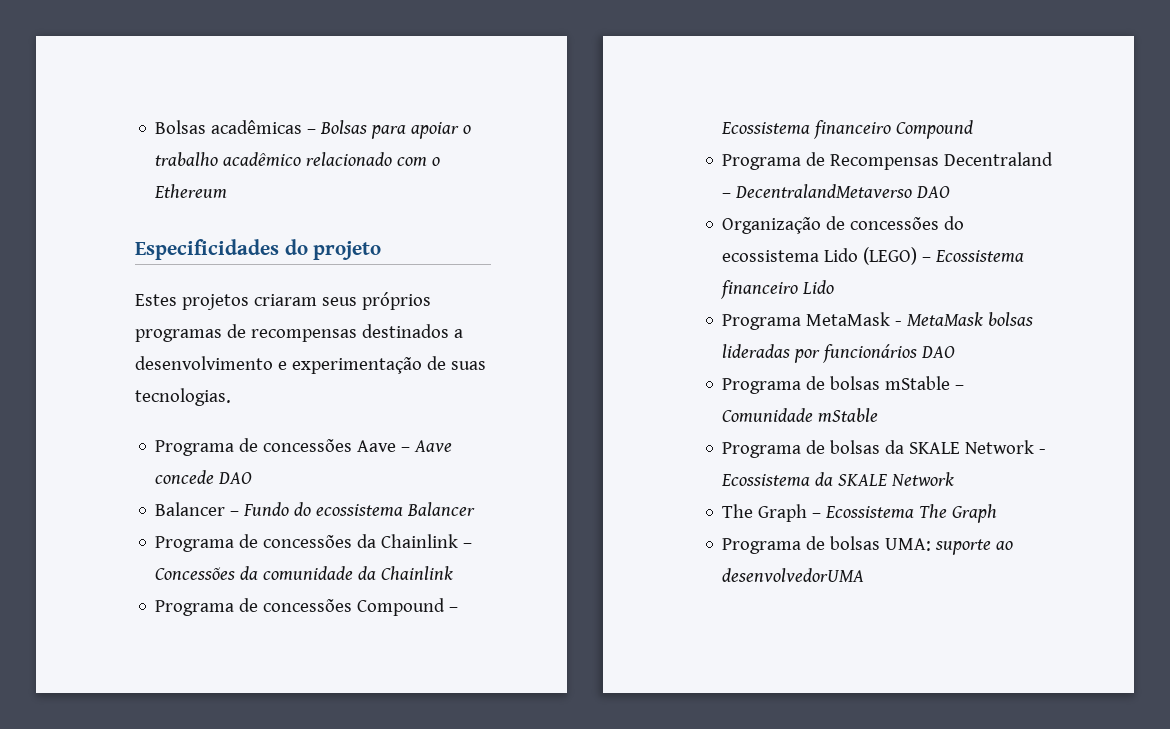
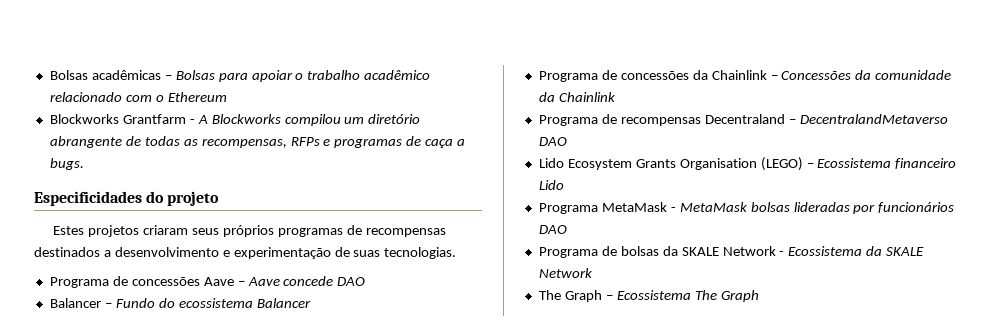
+ Blockworks Grantfarm - A Blockworks compilou um diretório abrangente de todas as recompensas, RFPs e programas de caça a bugs.
- Programa de concessões Compound – Ecossistema financeiro Compound
- Programa de Recompensas Decentraland – DecentralandMetaverso DAO
- Organização de concessões do ecossistema Lido (LEGO) – Ecossistema financeiro Lido
+ Programa de recompensas Decentraland – DecentralandMetaverso DAO
+ Lido Ecosystem Grants Organisation (LEGO) – Ecossistema financeiro Lido
- Programa de bolsas mStable – Comunidade mStable
- Programa de bolsas UMA: suporte ao desenvolvedorUMA

